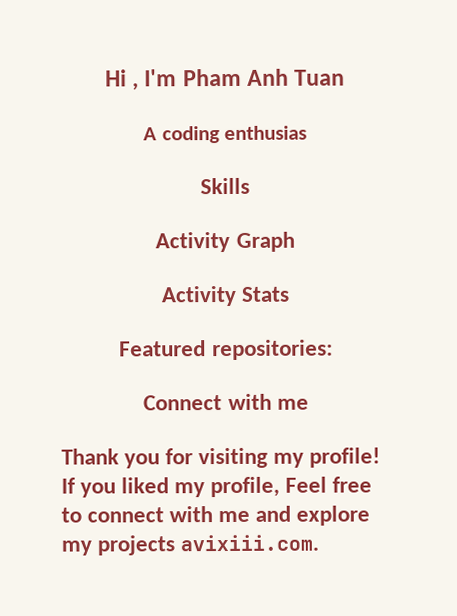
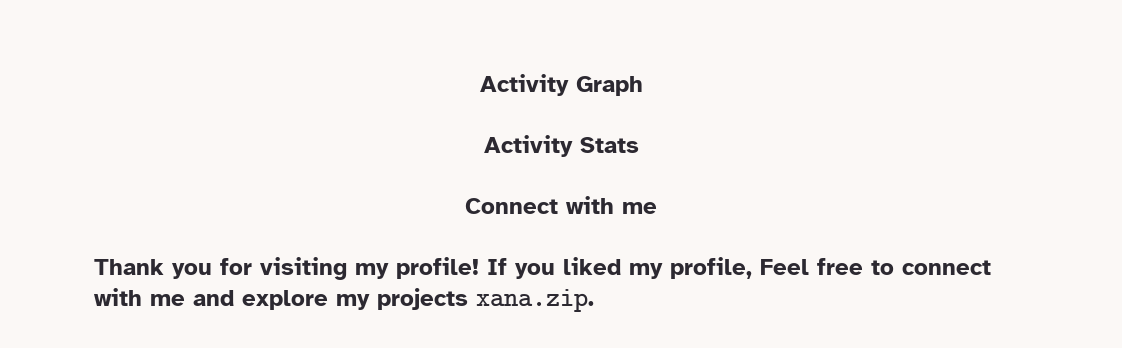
- Hi , I'm Pham Anh Tuan
- A coding enthusias
- Skills
- Featured repositories:
- If you liked my profile, Feel free to connect with me and explore my projects avixiii.com.
+ If you liked my profile, Feel free to connect with me and explore my projects xana.zip.

